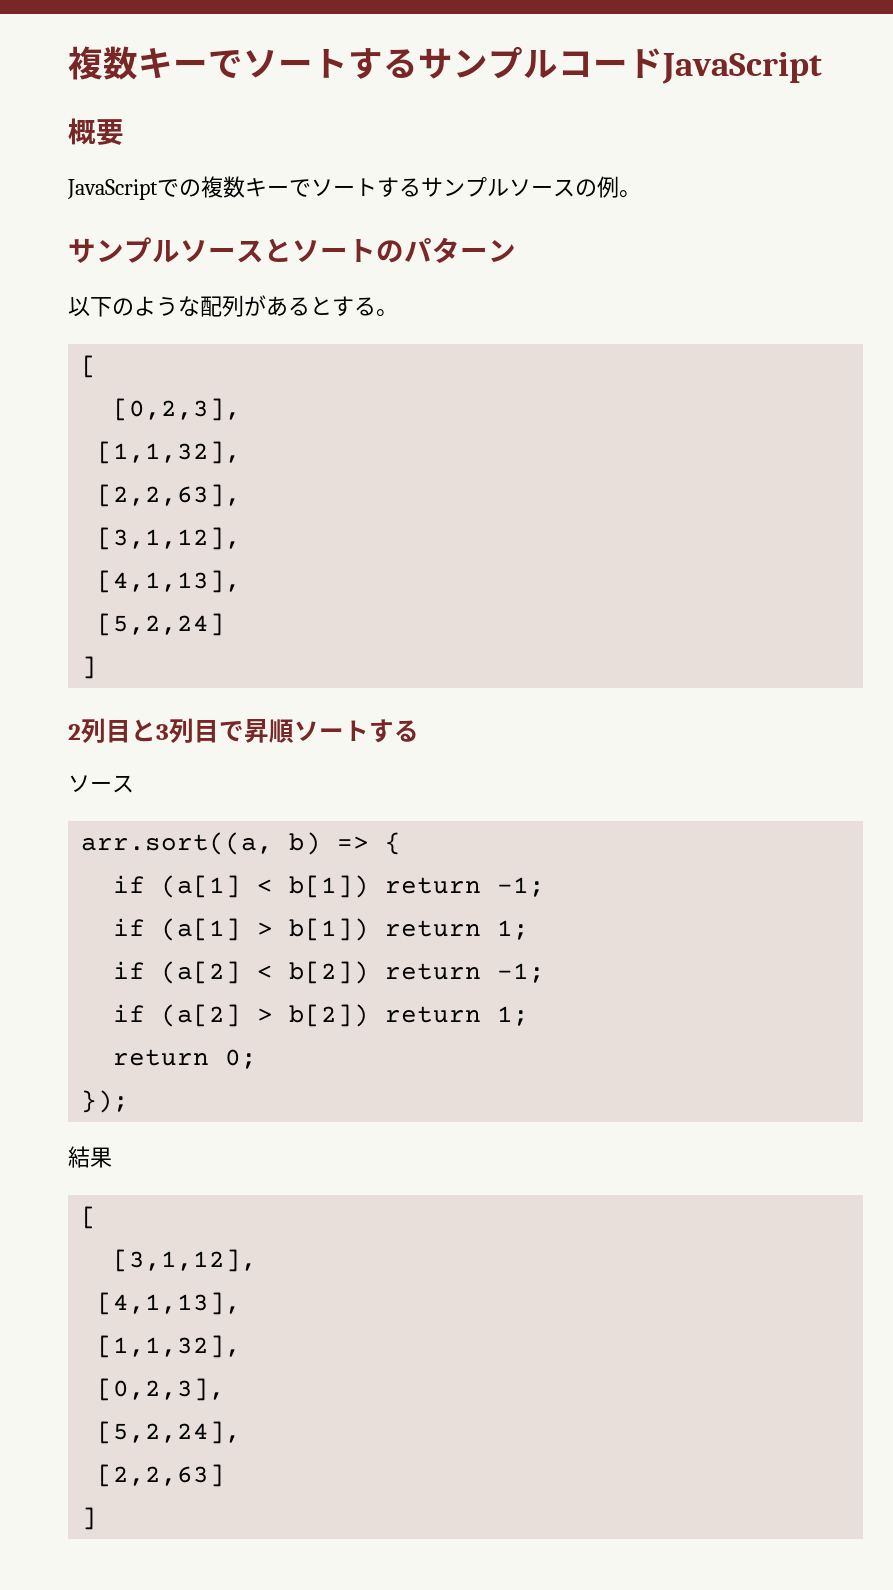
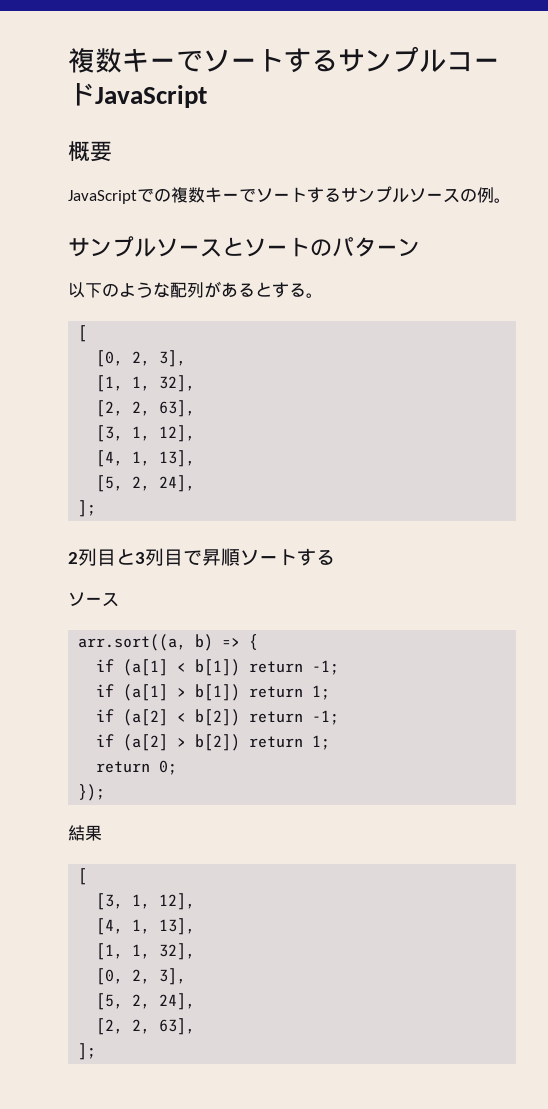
  以下のような配列があるとする。
  [
- [0,2,3],
- [1,1,32],
- [2,2,63],
- [3,1,12],
- [4,1,13],
- [5,2,24]
- ]
+ [0, 2, 3],
+ [1, 1, 32],
+ [2, 2, 63],
+ [3, 1, 12],
+ [4, 1, 13],
+ [5, 2, 24],
+ ];
  結果
  [
- [3,1,12],
- [4,1,13],
- [1,1,32],
- [0,2,3],
- [5,2,24],
- [2,2,63]
- ]
+ [3, 1, 12],
+ [4, 1, 13],
+ [1, 1, 32],
+ [0, 2, 3],
+ [5, 2, 24],
+ [2, 2, 63],
+ ];

